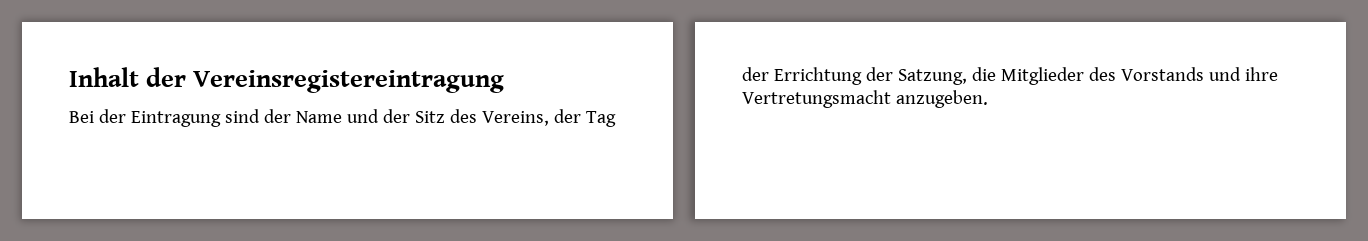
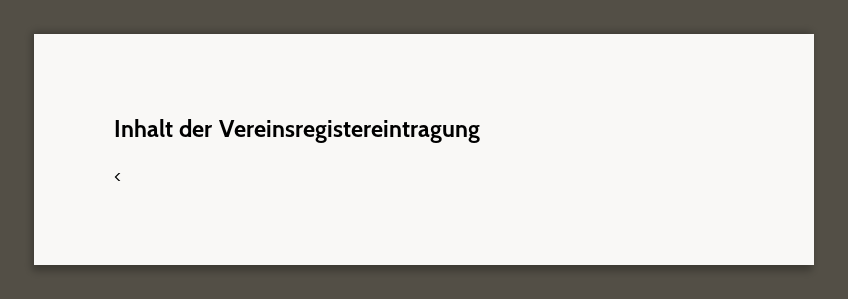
- Bei der Eintragung sind der Name und der Sitz des Vereins, der Tag der Errichtung der Satzung, die Mitglieder des Vorstands und ihre Vertretungsmacht anzugeben.
+ <

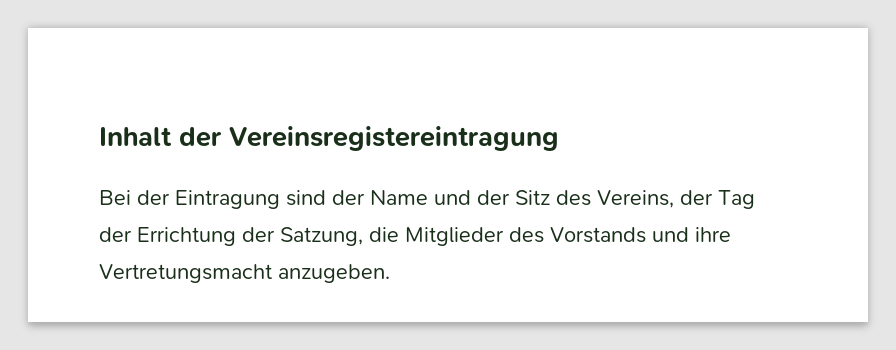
- <
+ Bei der Eintragung sind der Name und der Sitz des Vereins, der Tag der Errichtung der Satzung, die Mitglieder des Vorstands und ihre Vertretungsmacht anzugeben.

